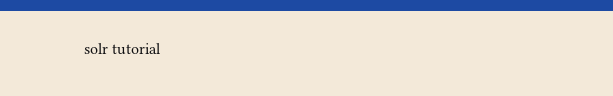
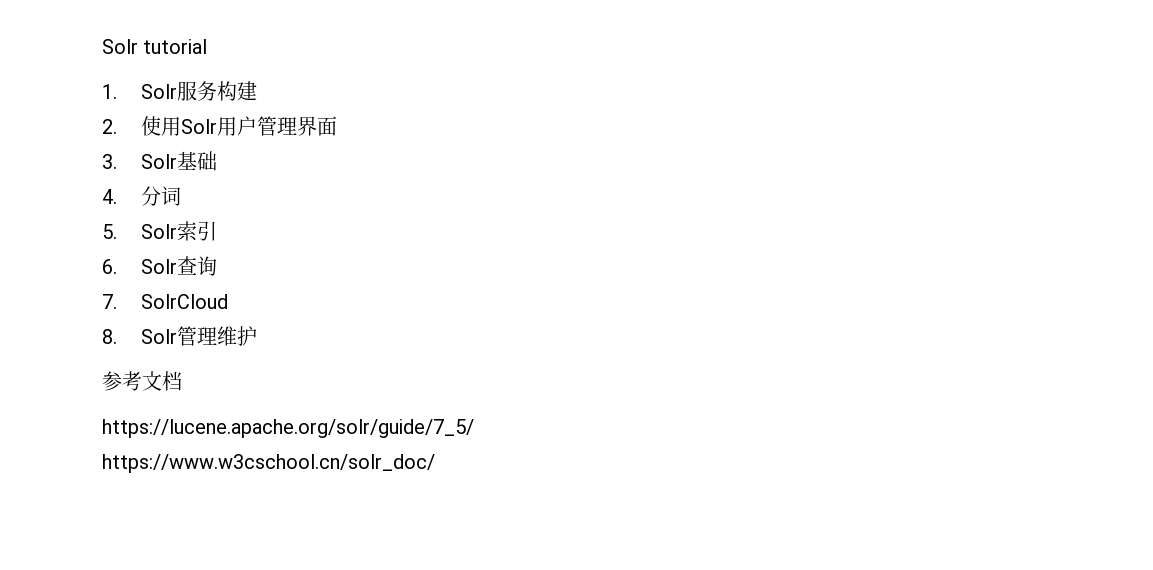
- solr tutorial
+ Solr tutorial
+ 1. Solr服务构建
+ 2.使用Solr用户管理界面
+ 3. Solr基础
+ 4.分词
+ 5. Solr索引
+ 6. Solr查询
+ 7. SolrCloud
+ 8. Solr管理维护
+ 参考文档
+ https://lucene.apache.org/solr/guide/7_5/
+ https://www.w3cschool.cn/solr_doc/

